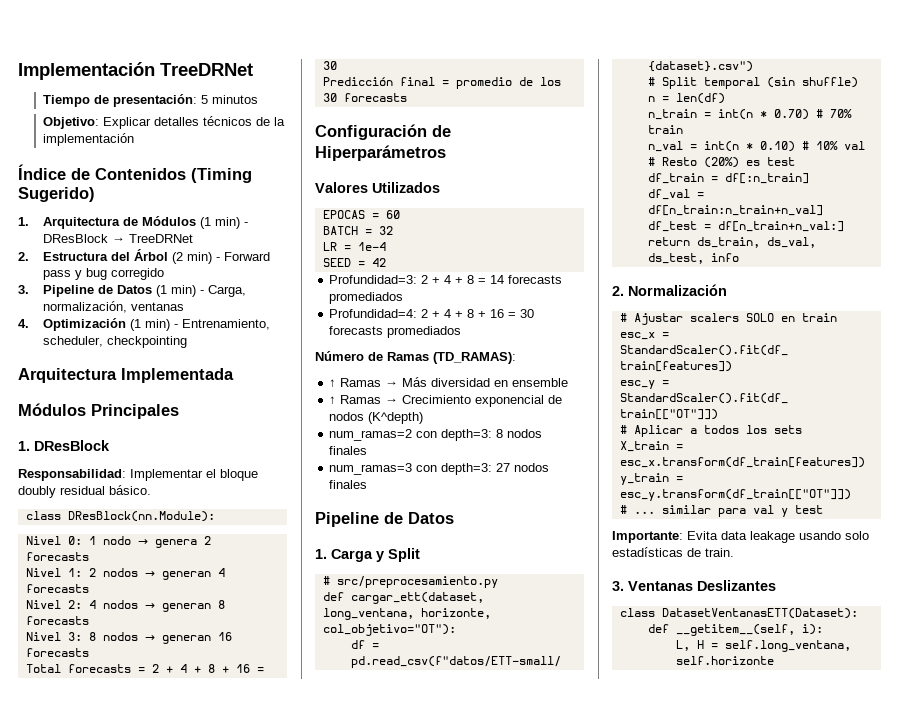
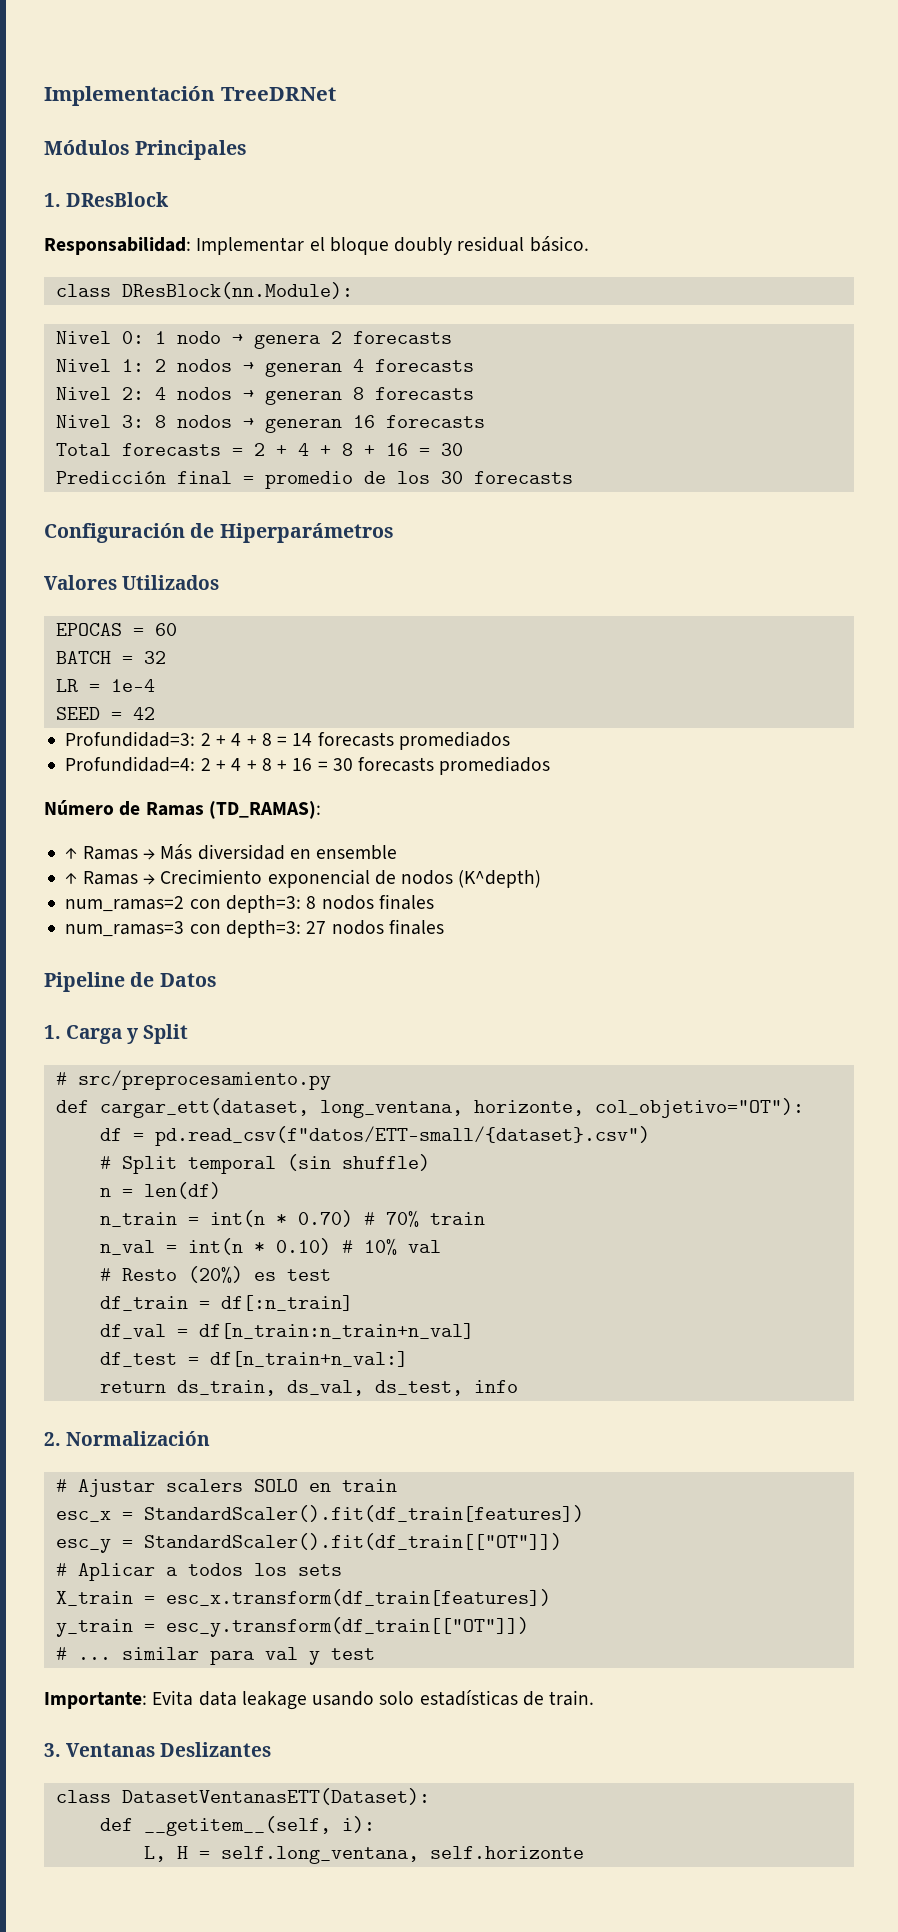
- Tiempo de presentación: 5 minutos
- Objetivo: Explicar detalles técnicos de la implementación
- Índice de Contenidos (Timing Sugerido)
- 1. Arquitectura de Módulos (1 min) - DResBlock → TreeDRNet
- 2. Estructura del Árbol (2 min) - Forward pass y bug corregido
- 3. Pipeline de Datos (1 min) - Carga, normalización, ventanas
- 4. Optimización (1 min) - Entrenamiento, scheduler, checkpointing
- Arquitectura Implementada

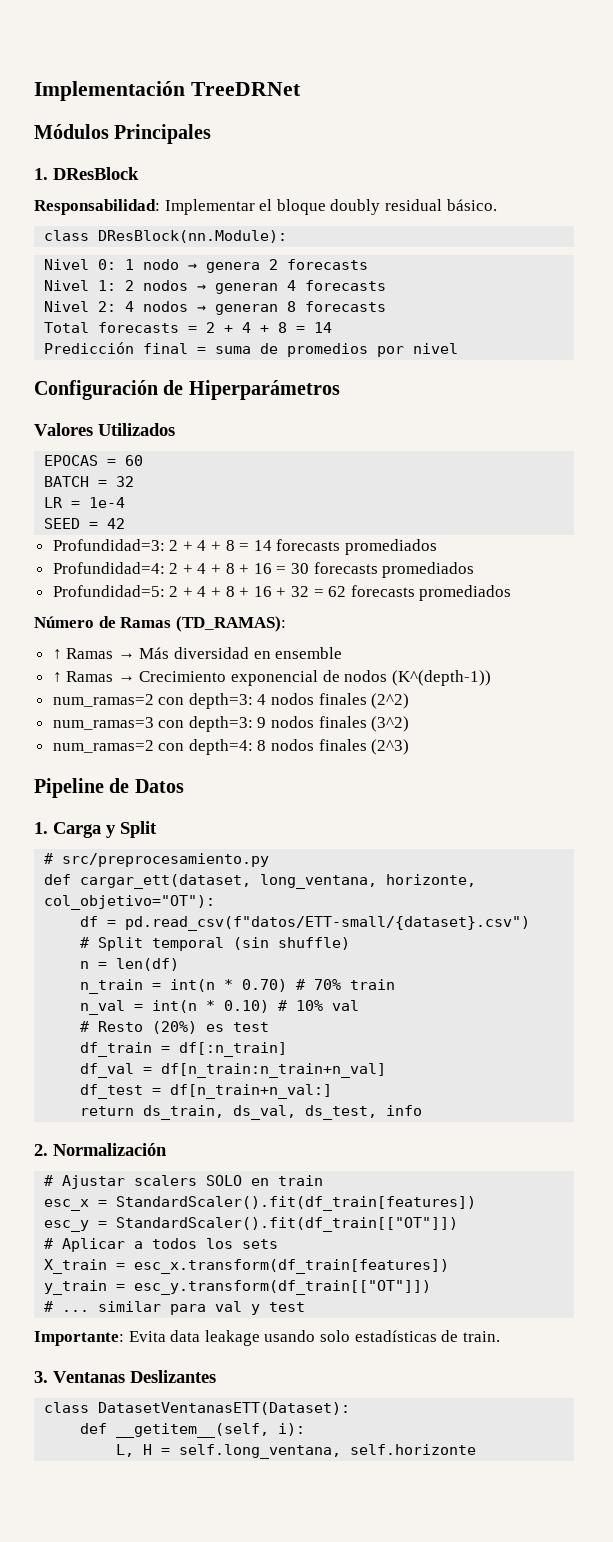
- Nivel 3: 8 nodos → generan 16 forecasts
- Total forecasts = 2 + 4 + 8 + 16 = 30
+ Total forecasts = 2 + 4 + 8 = 14
- Predicción final = promedio de los 30 forecasts
+ Predicción final = suma de promedios por nivel
+ Profundidad=5: 2 + 4 + 8 + 16 + 32 = 62 forecasts promediados
- ↑ Ramas → Crecimiento exponencial de nodos (K^depth)
+ ↑ Ramas → Crecimiento exponencial de nodos (K^(depth-1))
- num_ramas=2 con depth=3: 8 nodos finales
+ num_ramas=2 con depth=3: 4 nodos finales (2^2)
- num_ramas=3 con depth=3: 27 nodos finales
+ num_ramas=3 con depth=3: 9 nodos finales (3^2)
+ num_ramas=2 con depth=4: 8 nodos finales (2^3)

